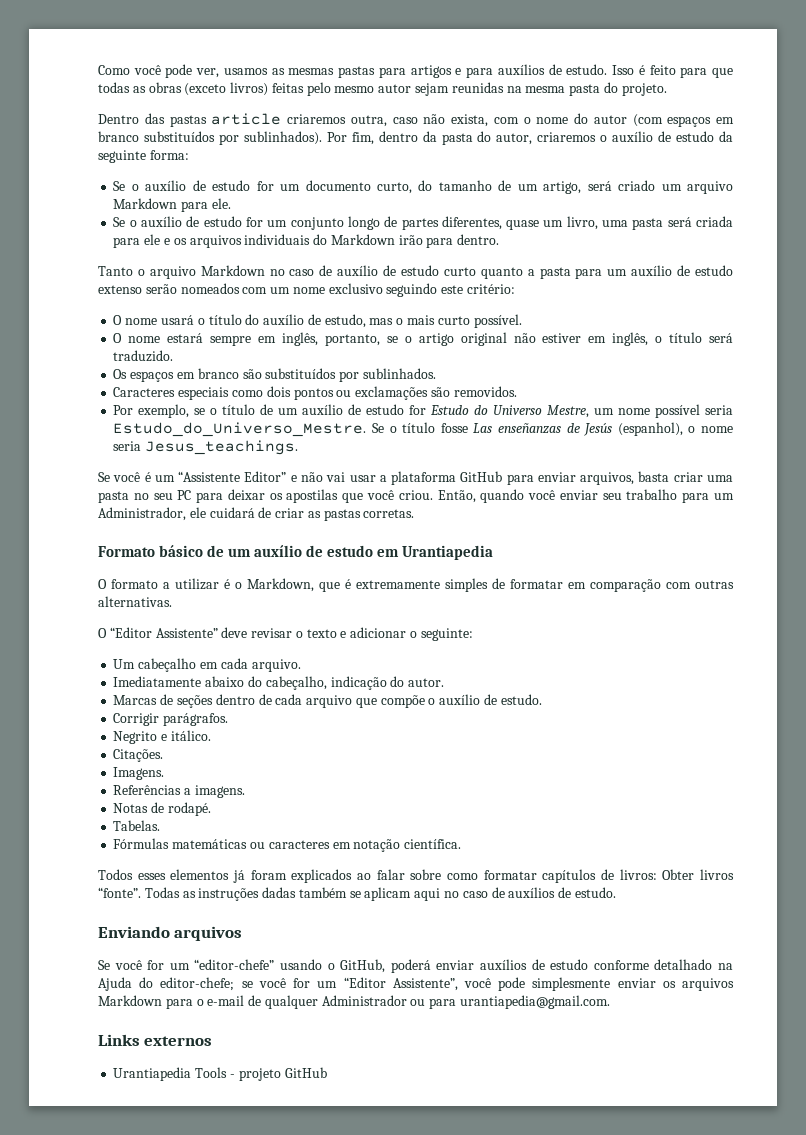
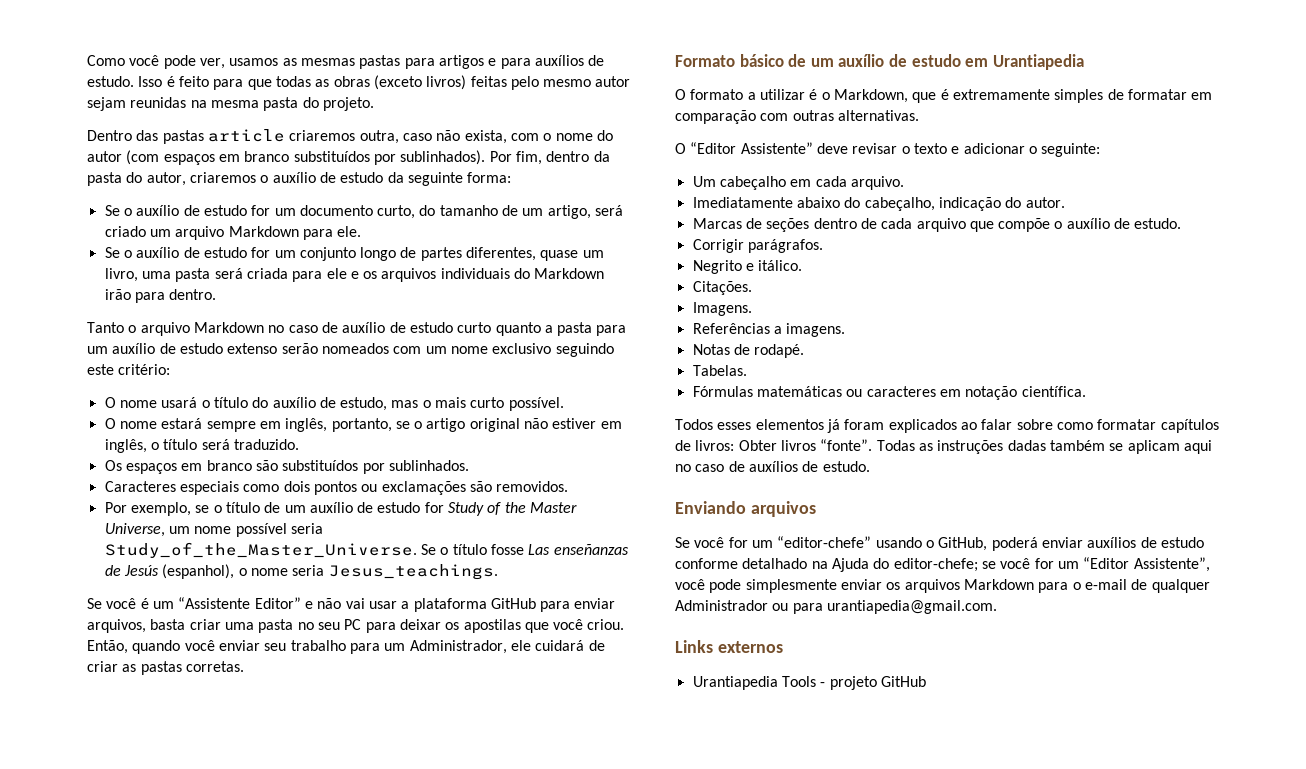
- Por exemplo, se o título de um auxílio de estudo for Estudo do Universo Mestre, um nome possível seria Estudo_do_Universo_Mestre.
+ Por exemplo, se o título de um auxílio de estudo for Study of the Master Universe, um nome possível seria Study_of_the_Master_Universe.

